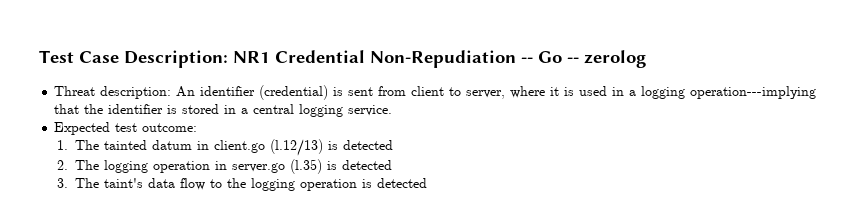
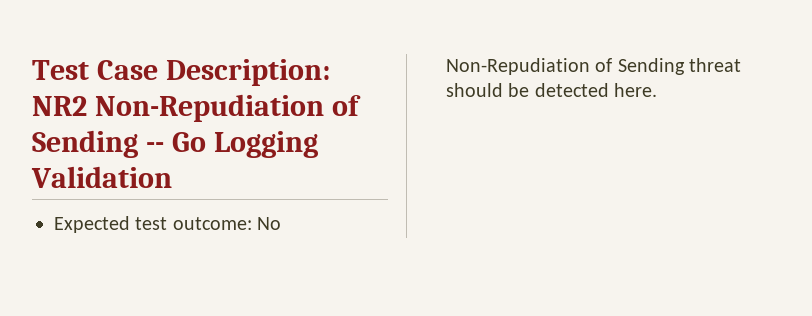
- Test Case Description: NR1 Credential Non-Repudiation -- Go -- zerolog
- Threat description: An identifier (credential) is sent from client to server, where it is used in a logging operation---implying that the identifier is stored in a central logging service.
- Expected test outcome:
- 1. The tainted datum in client.go (l.12/13) is detected
- 2. The logging operation in server.go (l.35) is detected
- 3. The taint's data flow to the logging operation is detected
+ Test Case Description: NR2 Non-Repudiation of Sending -- Go Logging Validation
+ Expected test outcome: No Non-Repudiation of Sending threat should be detected here.

